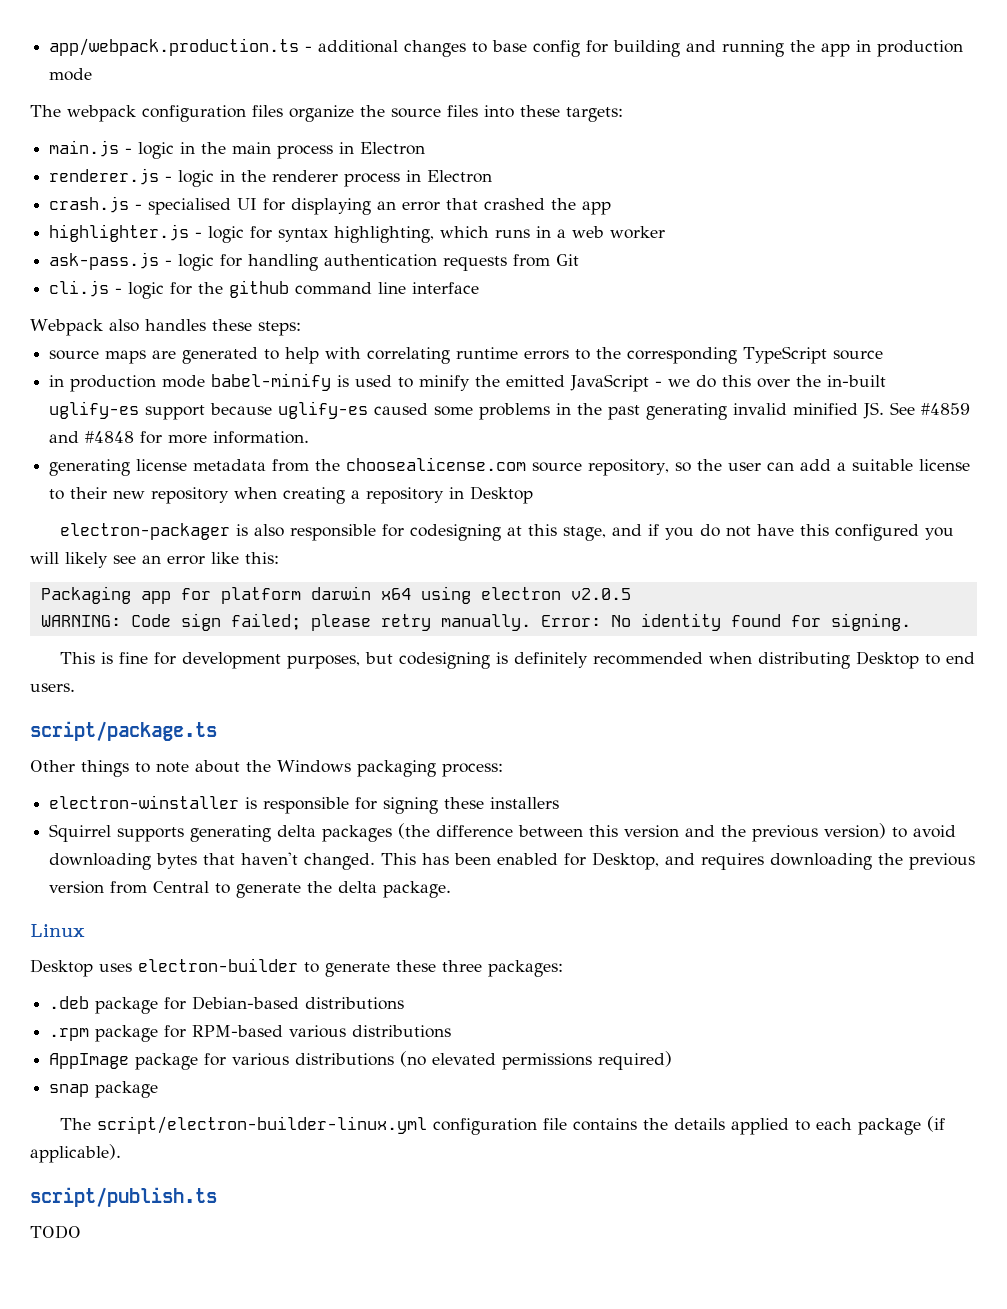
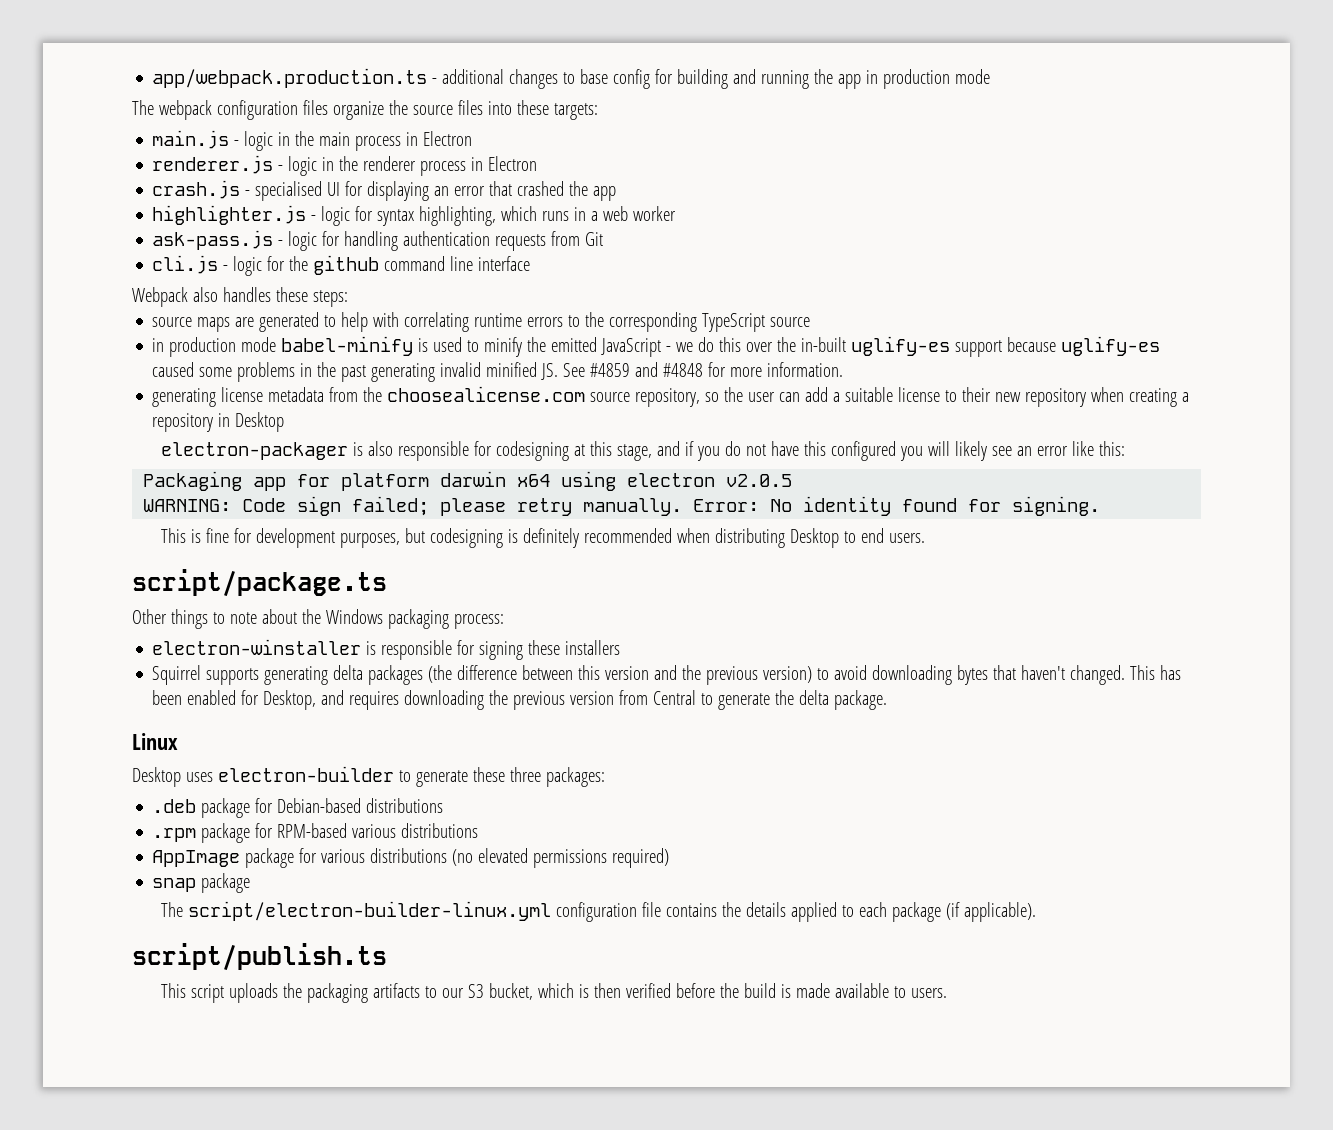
- TODO
+ This script uploads the packaging artifacts to our S3 bucket, which is then verified before the build is made available to users.

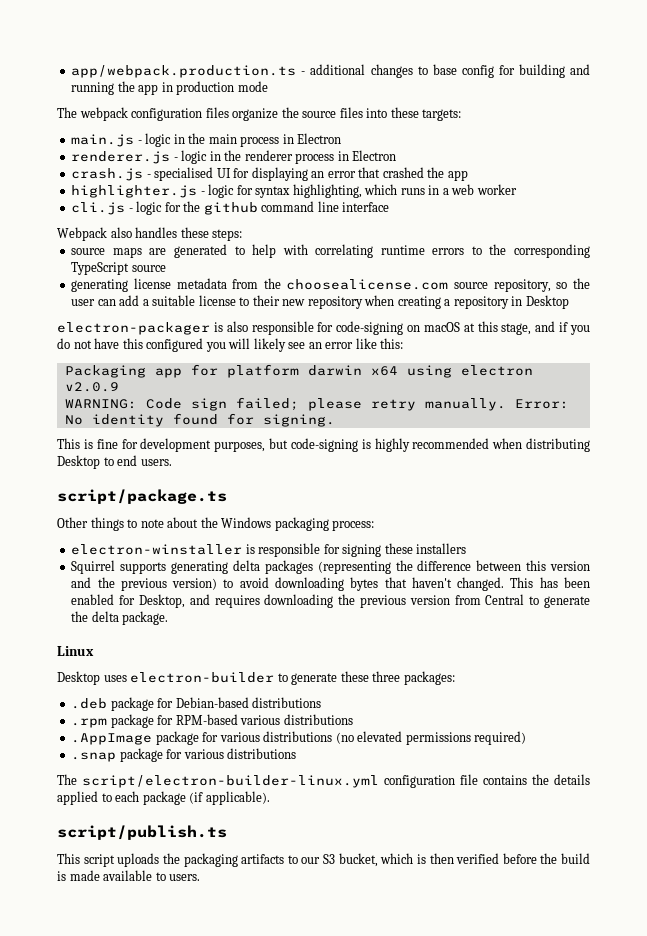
- ask-pass.js - logic for handling authentication requests from Git
- in production mode babel-minify is used to minify the emitted JavaScript - we do this over the in-built uglify-es support because uglify-es caused some problems in the past generating invalid minified JS. See #4859 and #4848 for more information.
- electron-packager is also responsible for codesigning at this stage, and if you do not have this configured you will likely see an error like this:
+ electron-packager is also responsible for code-signing on macOS at this stage, and if you do not have this configured you will likely see an error like this:
- Packaging app for platform darwin x64 using electron v2.0.5
+ Packaging app for platform darwin x64 using electron v2.0.9
- This is fine for development purposes, but codesigning is definitely recommended when distributing Desktop to end users.
+ This is fine for development purposes, but code-signing is highly recommended when distributing Desktop to end users.
- Squirrel supports generating delta packages (the difference between this version and the previous version) to avoid downloading bytes that haven't changed.
+ Squirrel supports generating delta packages (representing the difference between this version and the previous version) to avoid downloading bytes that haven't changed.
- AppImage package for various distributions (no elevated permissions required)
+ .AppImage package for various distributions (no elevated permissions required)
- snap package
+ .snap package for various distributions

